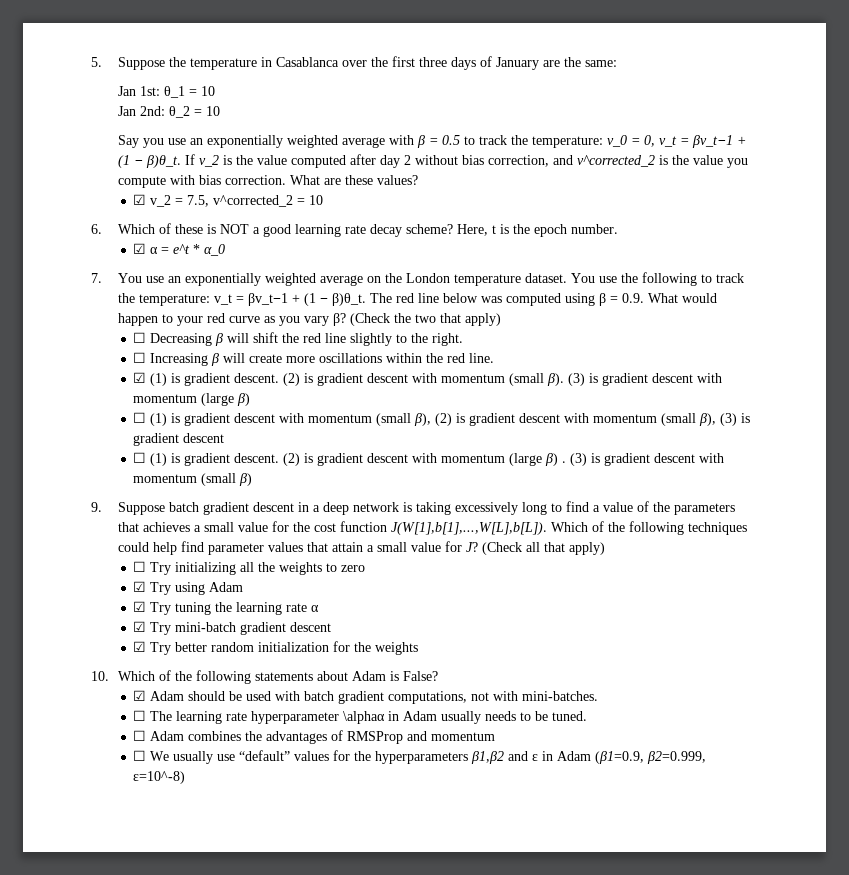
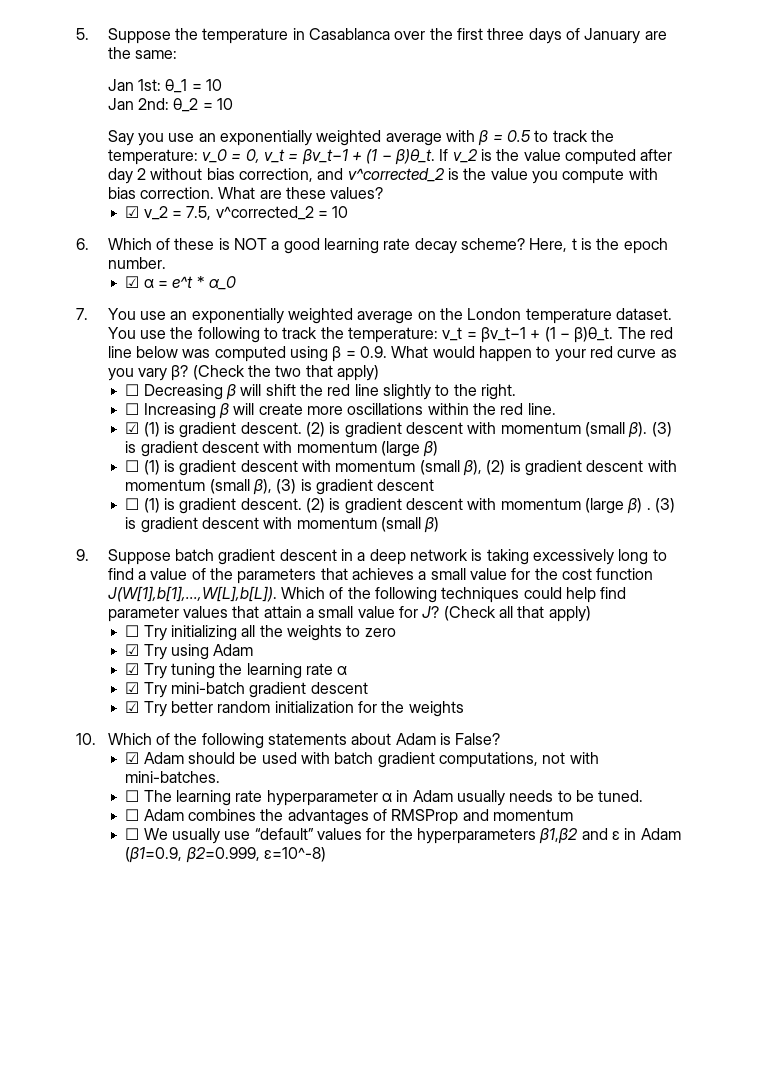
- ☐ The learning rate hyperparameter \alphaα in Adam usually needs to be tuned.
+ ☐ The learning rate hyperparameter α in Adam usually needs to be tuned.

